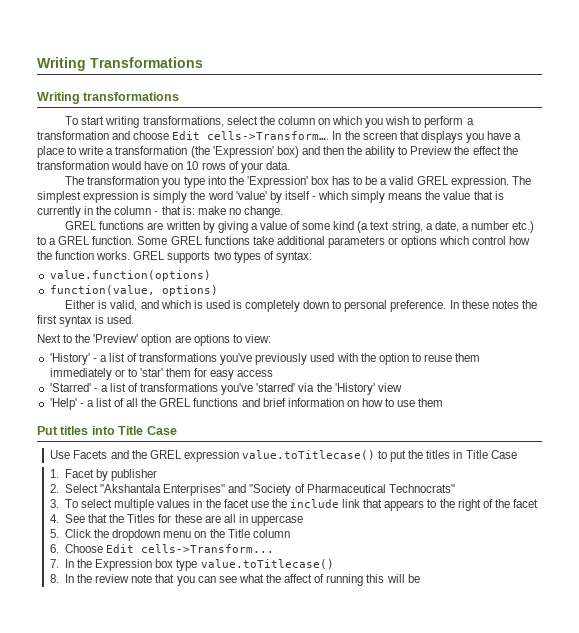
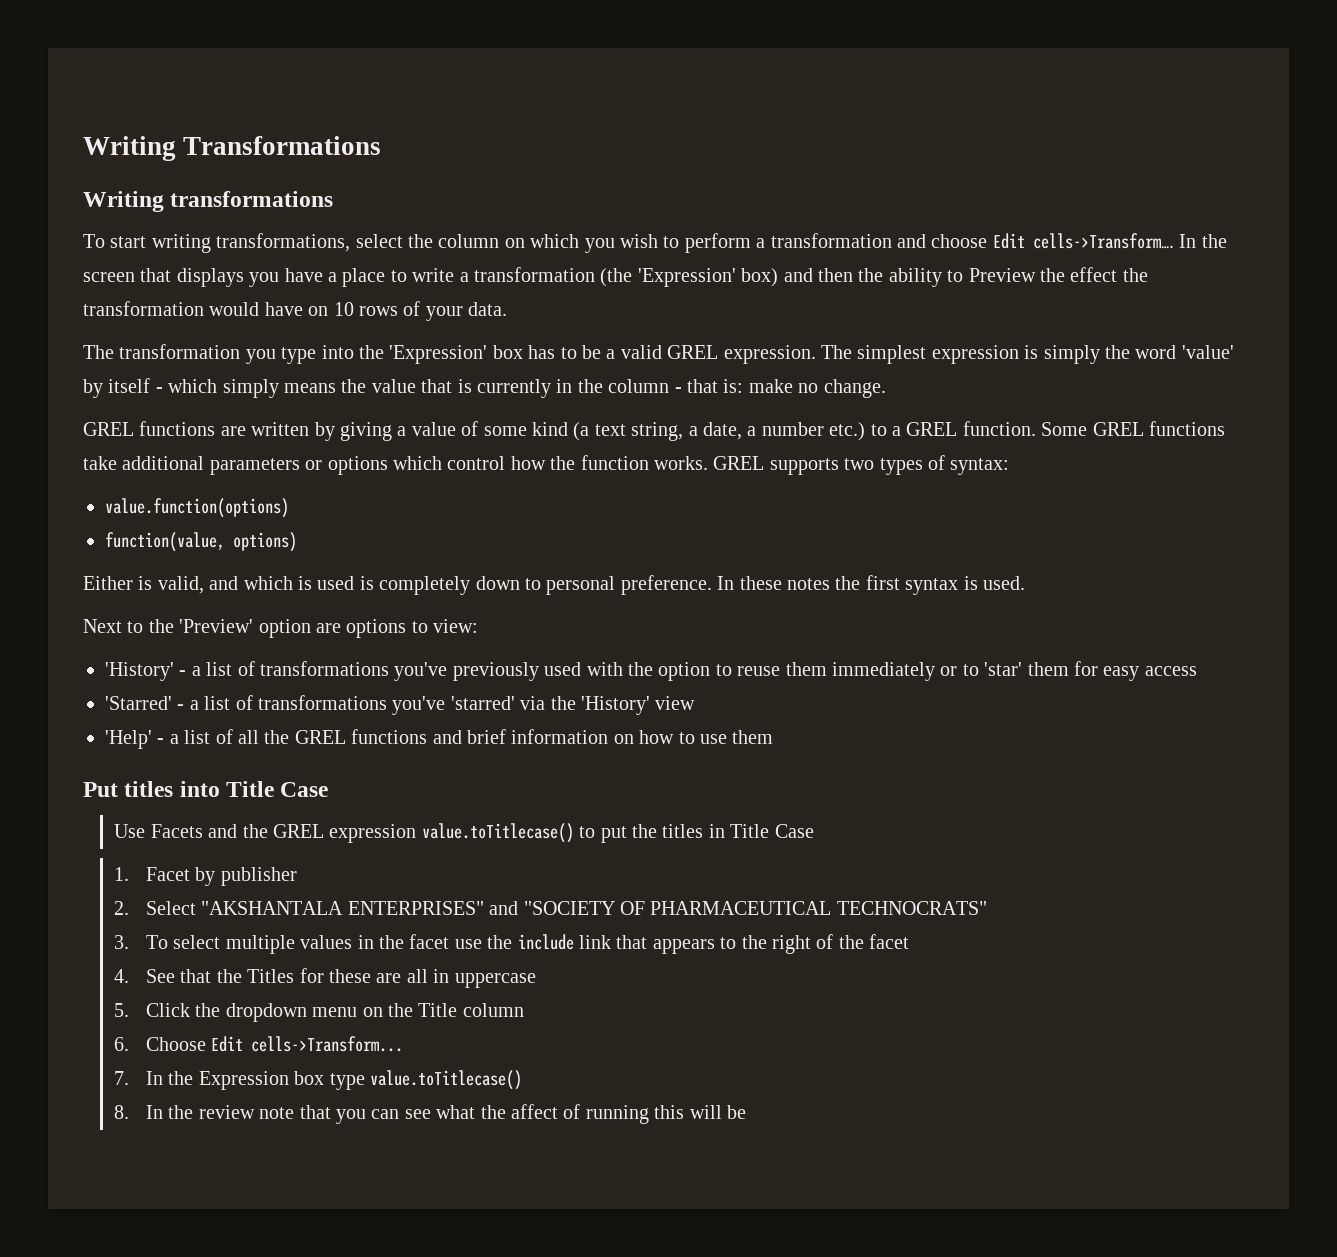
- 2. Select "Akshantala Enterprises" and "Society of Pharmaceutical Technocrats"
+ 2. Select "AKSHANTALA ENTERPRISES" and "SOCIETY OF PHARMACEUTICAL TECHNOCRATS"

